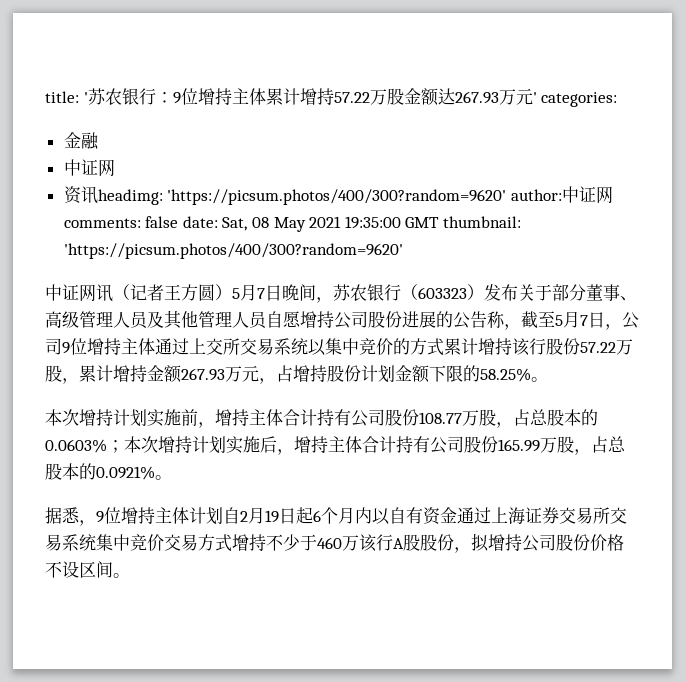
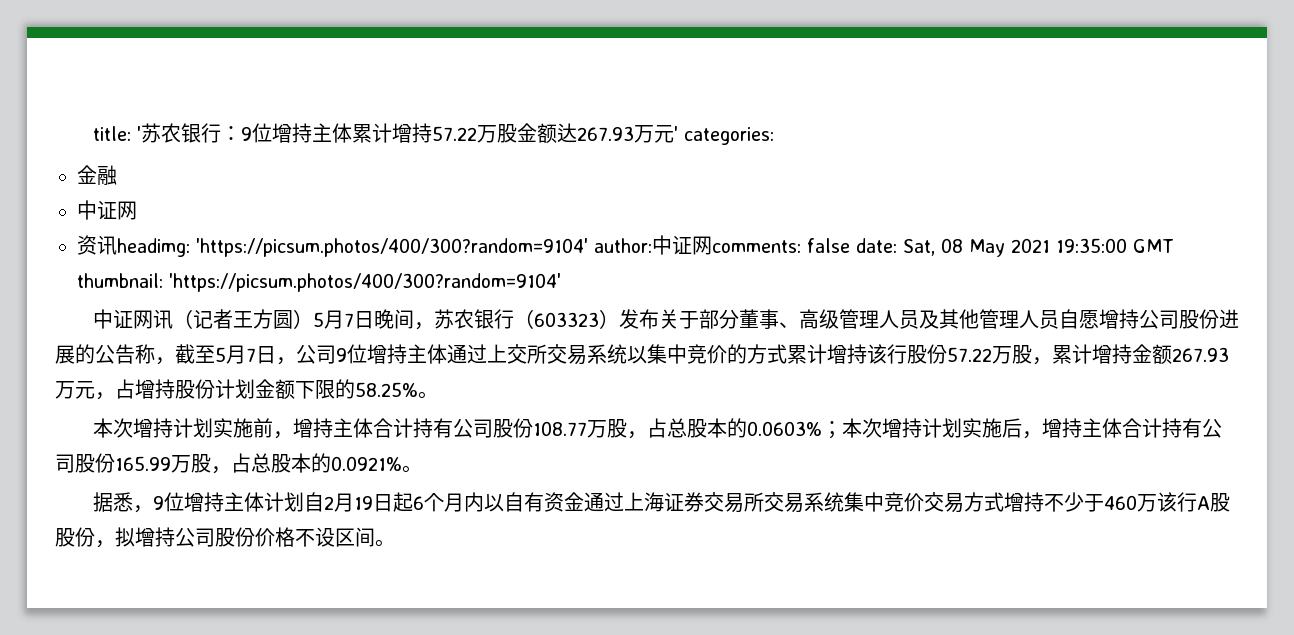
- 资讯headimg: 'https://picsum.photos/400/300?random=9620' author:中证网comments: false date: Sat, 08 May 2021 19:35:00 GMT thumbnail: 'https://picsum.photos/400/300?random=9620'
+ 资讯headimg: 'https://picsum.photos/400/300?random=9104' author:中证网comments: false date: Sat, 08 May 2021 19:35:00 GMT thumbnail: 'https://picsum.photos/400/300?random=9104'

